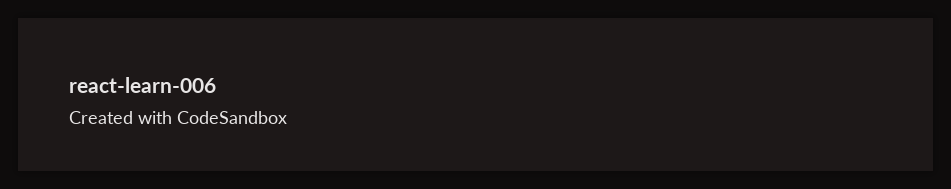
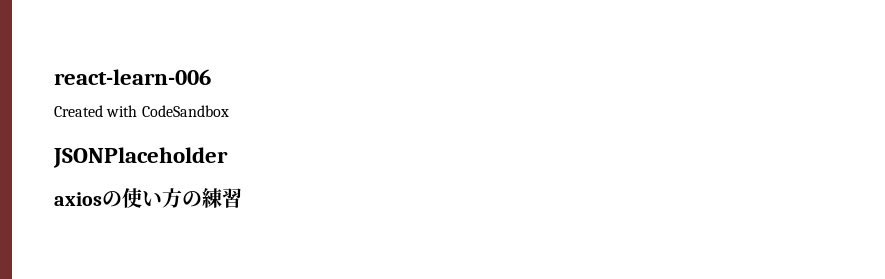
+ JSONPlaceholder
+ axiosの使い方の練習

